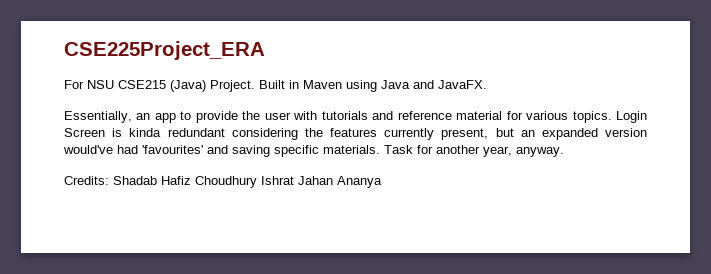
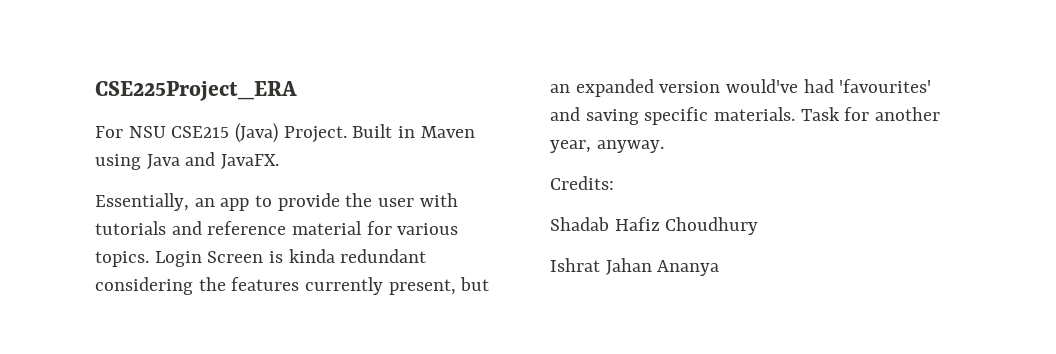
- Credits: Shadab Hafiz Choudhury Ishrat Jahan Ananya
+ Credits:
+ Shadab Hafiz Choudhury
+ Ishrat Jahan Ananya

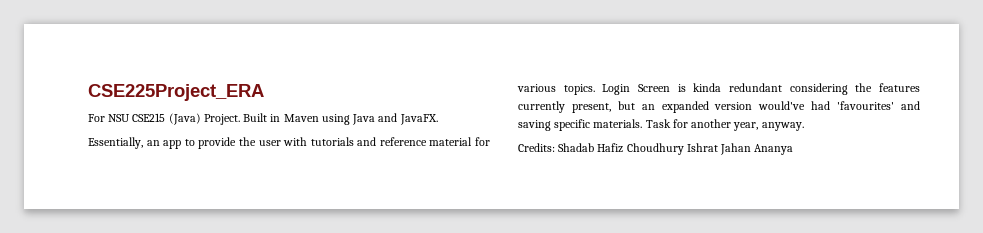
- Credits:
- Shadab Hafiz Choudhury
- Ishrat Jahan Ananya
+ Credits: Shadab Hafiz Choudhury Ishrat Jahan Ananya

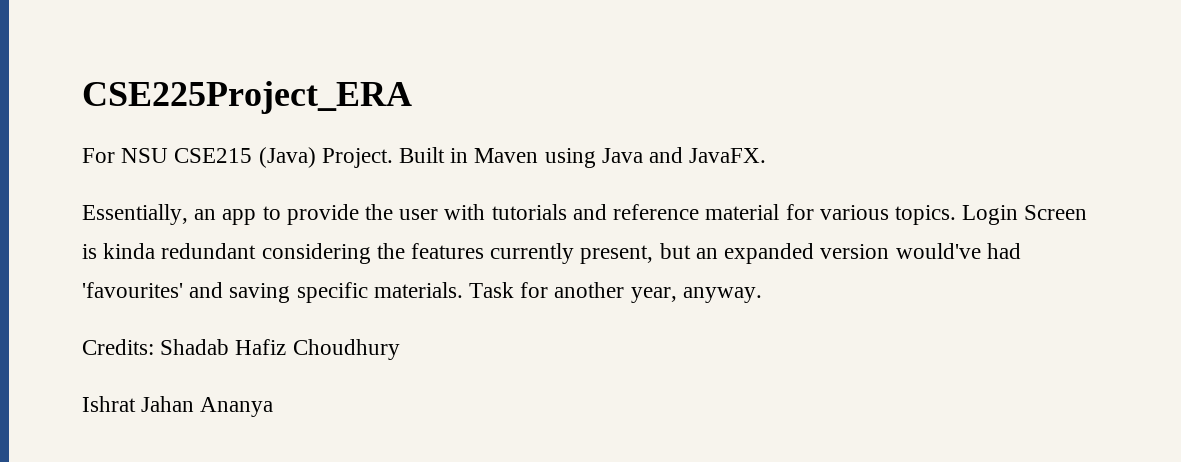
- Credits: Shadab Hafiz Choudhury Ishrat Jahan Ananya
+ Credits: Shadab Hafiz Choudhury
+ Ishrat Jahan Ananya

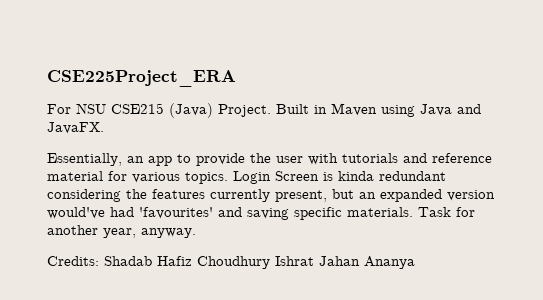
- Credits: Shadab Hafiz Choudhury
- Ishrat Jahan Ananya
+ Credits: Shadab Hafiz Choudhury Ishrat Jahan Ananya

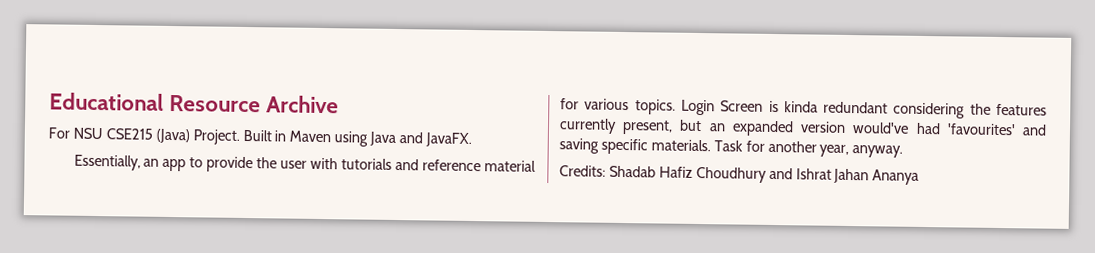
- CSE225Project_ERA
+ Educational Resource Archive
- Credits: Shadab Hafiz Choudhury Ishrat Jahan Ananya
+ Credits: Shadab Hafiz Choudhury and Ishrat Jahan Ananya

